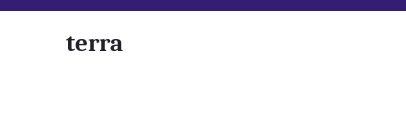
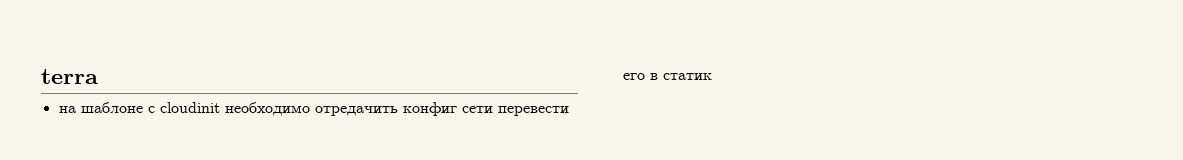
+ на шаблоне с cloudinit необходимо отредачить конфиг сети перевести его в статик

